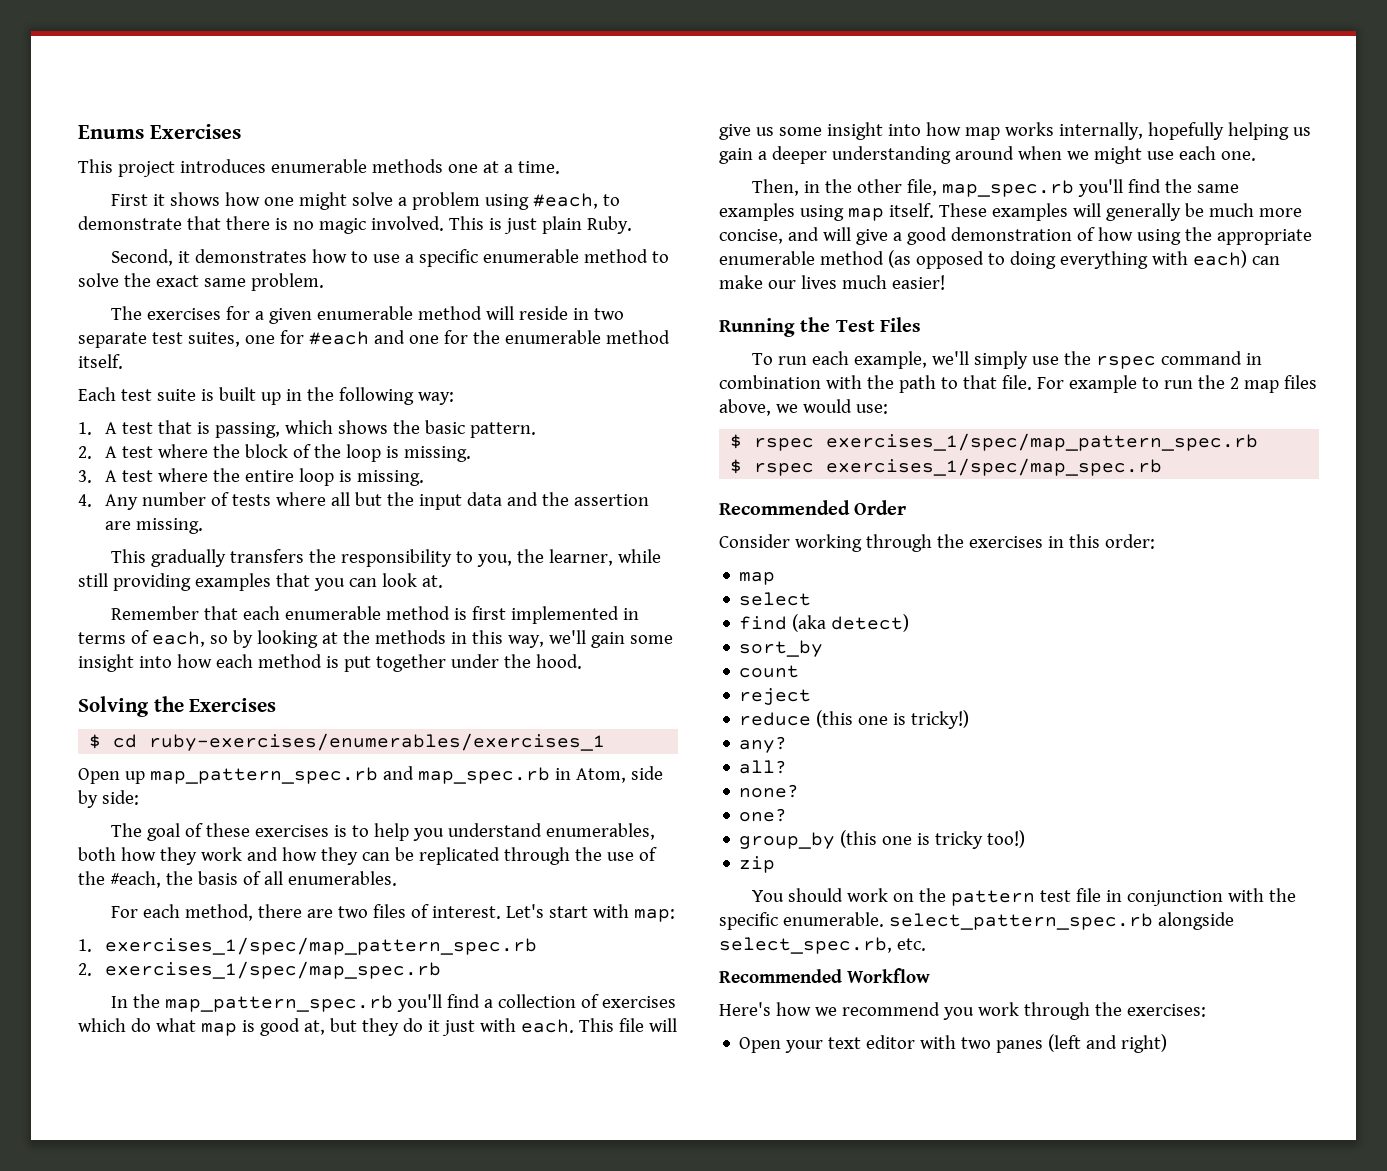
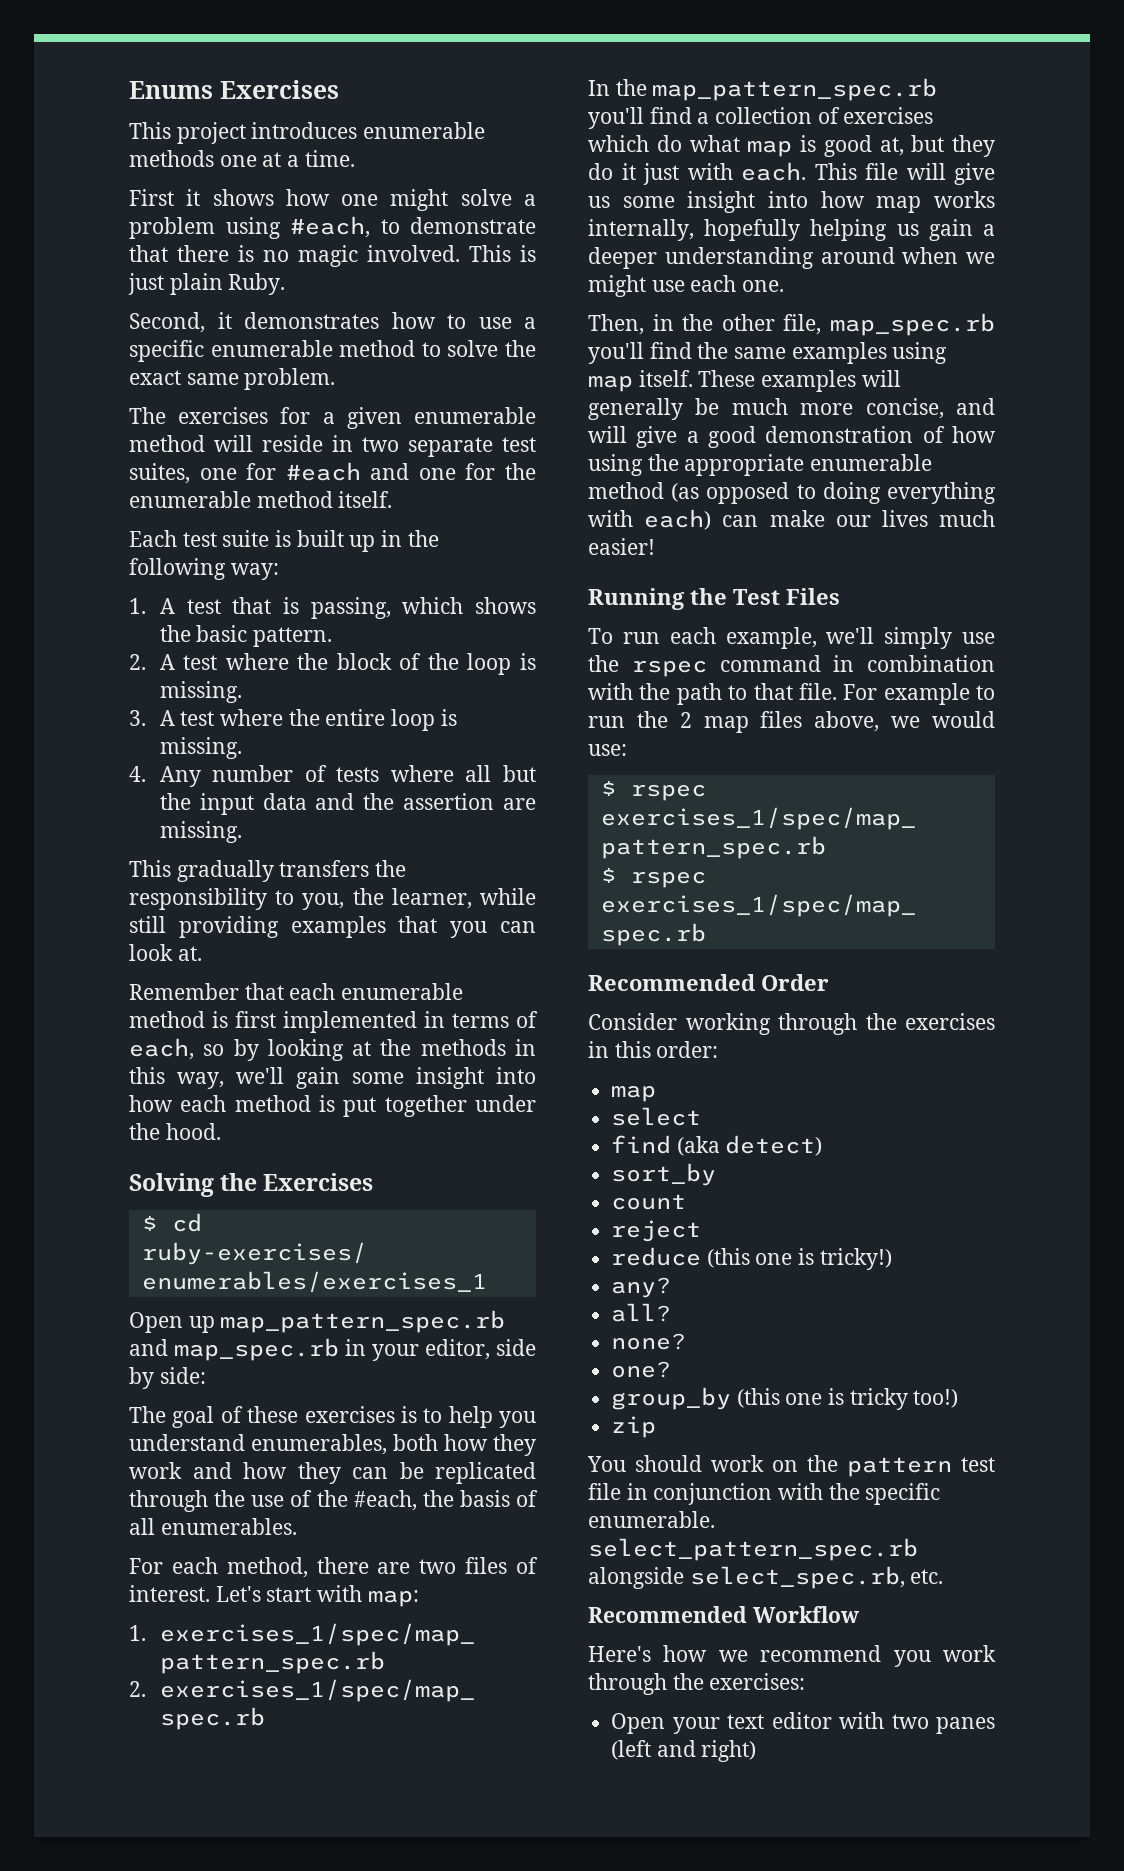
- Open up map_pattern_spec.rb and map_spec.rb in Atom, side by side:
+ Open up map_pattern_spec.rb and map_spec.rb in your editor, side by side:

